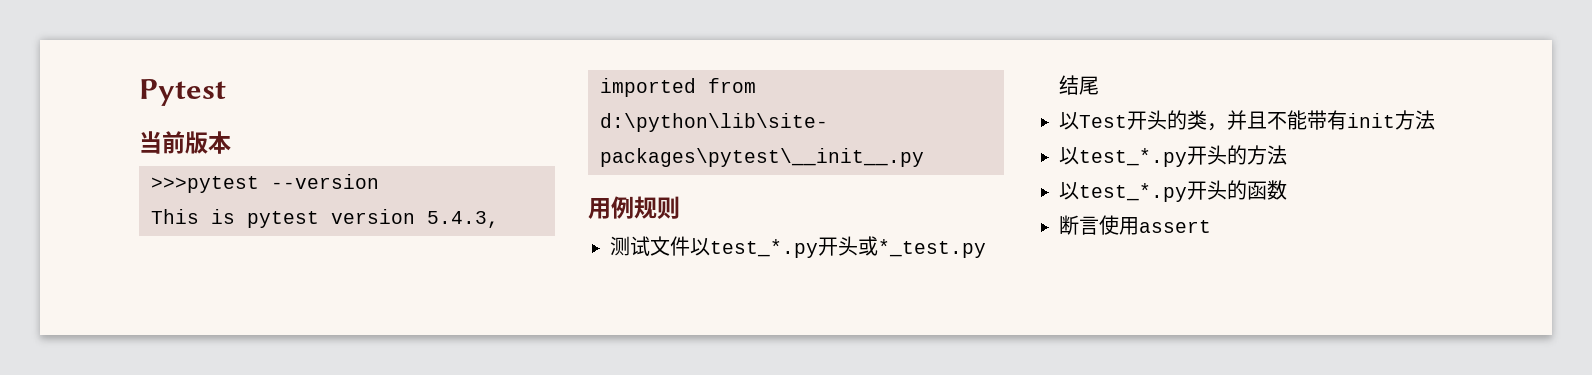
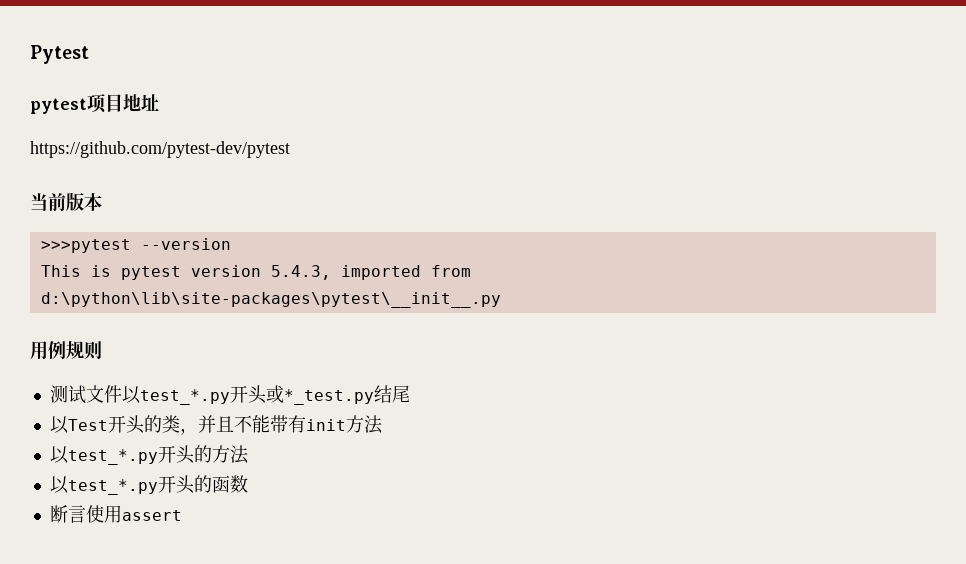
+ pytest项目地址
+ https://github.com/pytest-dev/pytest

